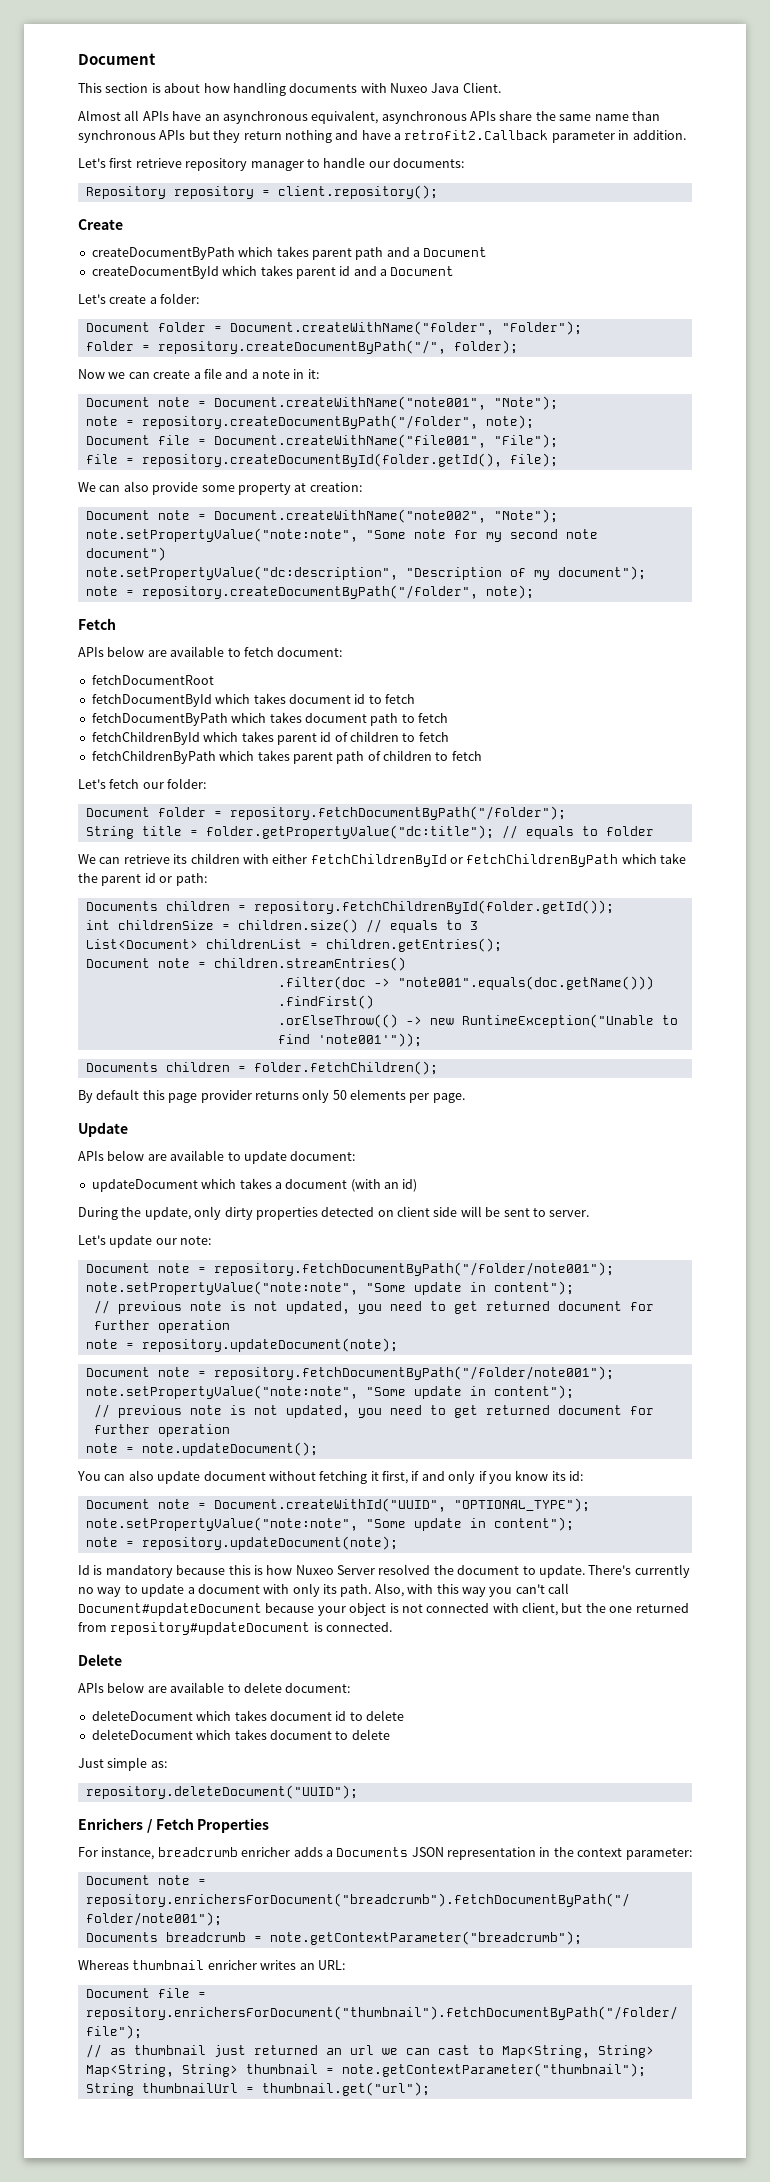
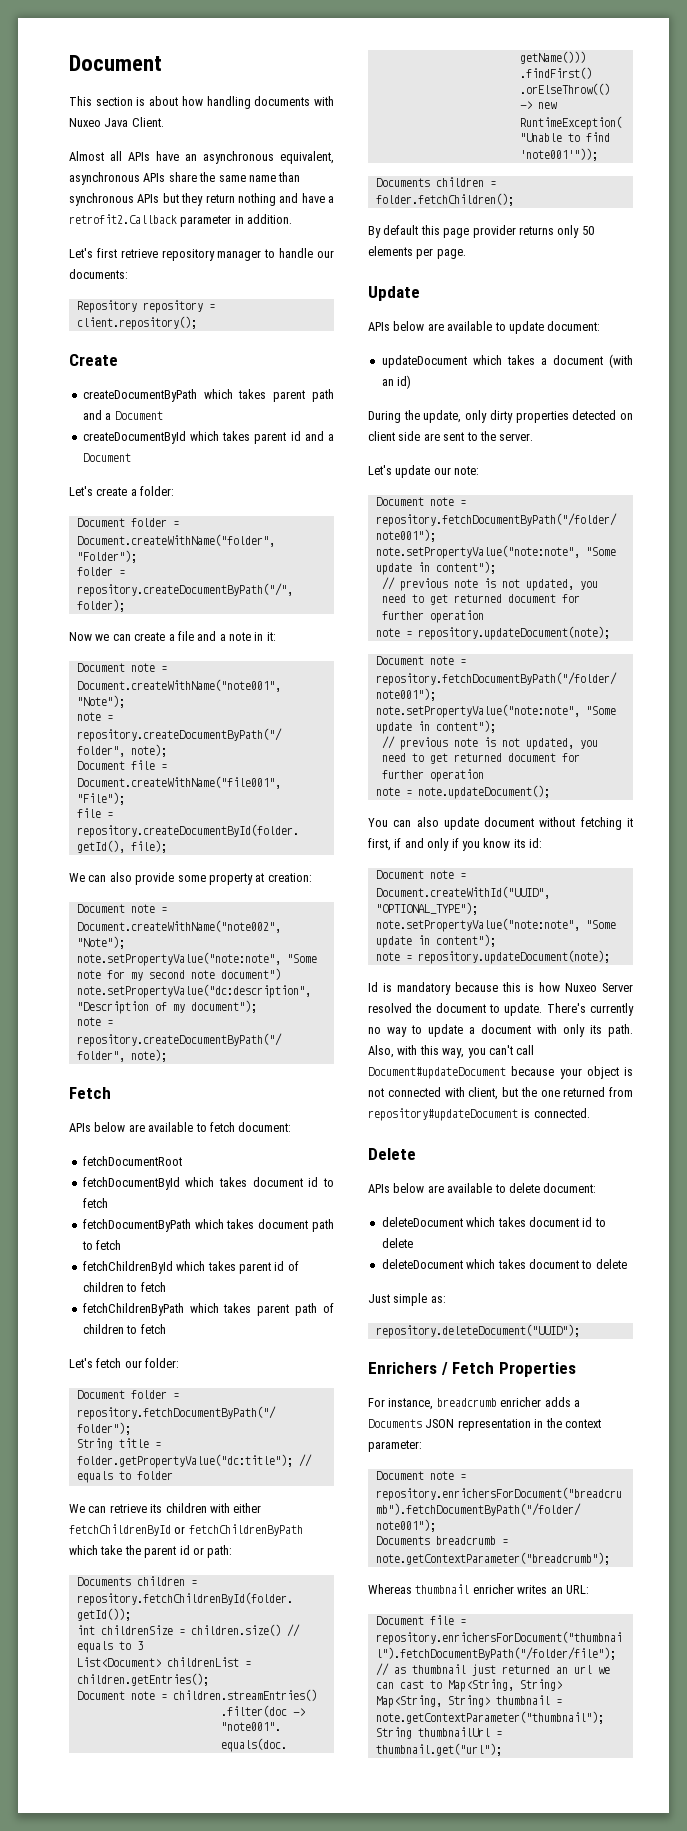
- During the update, only dirty properties detected on client side will be sent to server.
+ During the update, only dirty properties detected on client side are sent to the server.
- Also, with this way you can't call Document#updateDocument because your object is not connected with client, but the one returned from repository#updateDocument is connected.
+ Also, with this way, you can't call Document#updateDocument because your object is not connected with client, but the one returned from repository#updateDocument is connected.

